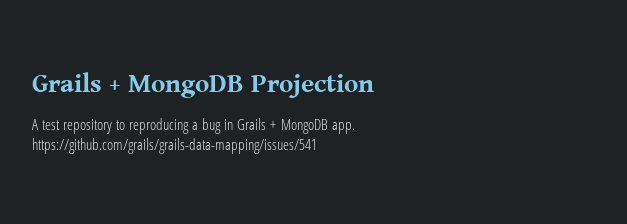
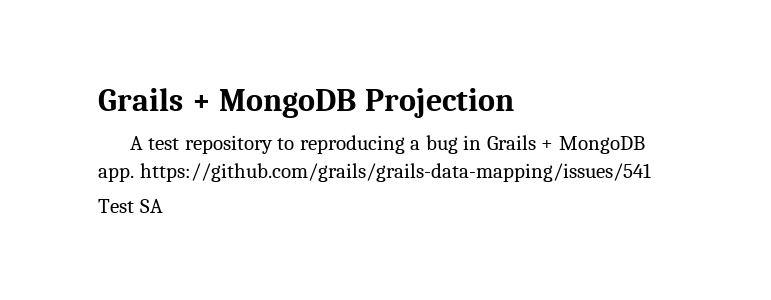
+ Test SA

